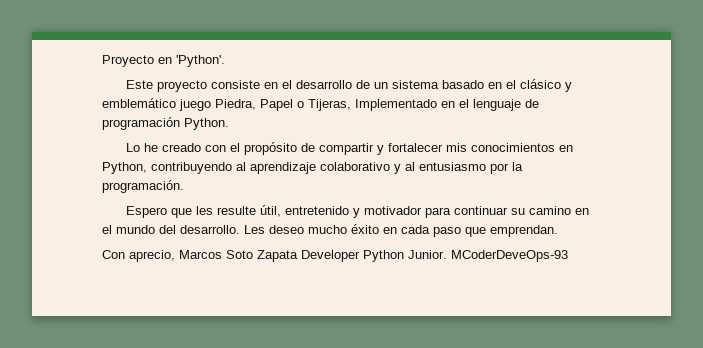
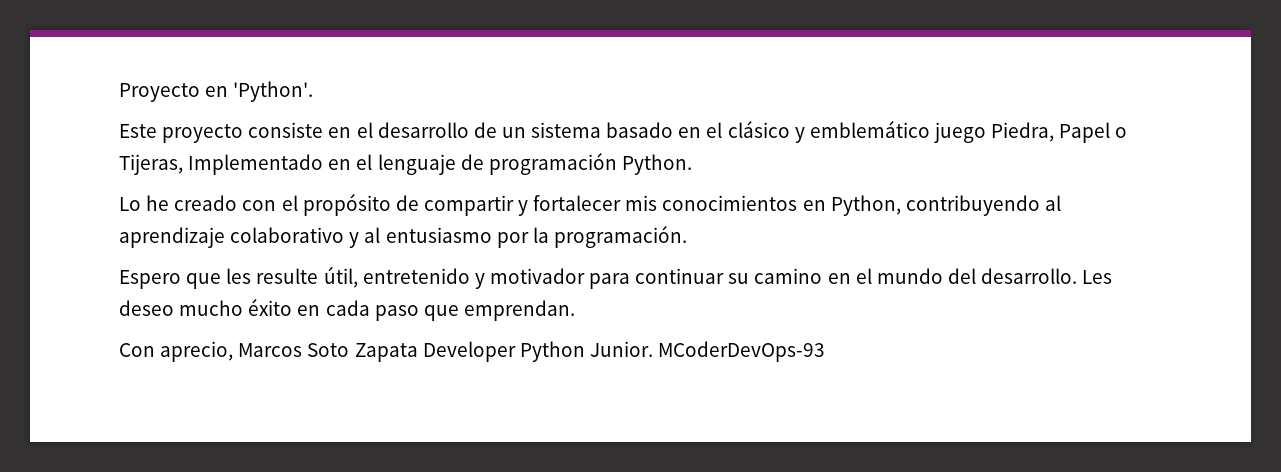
- MCoderDeveOps-93
+ MCoderDevOps-93

